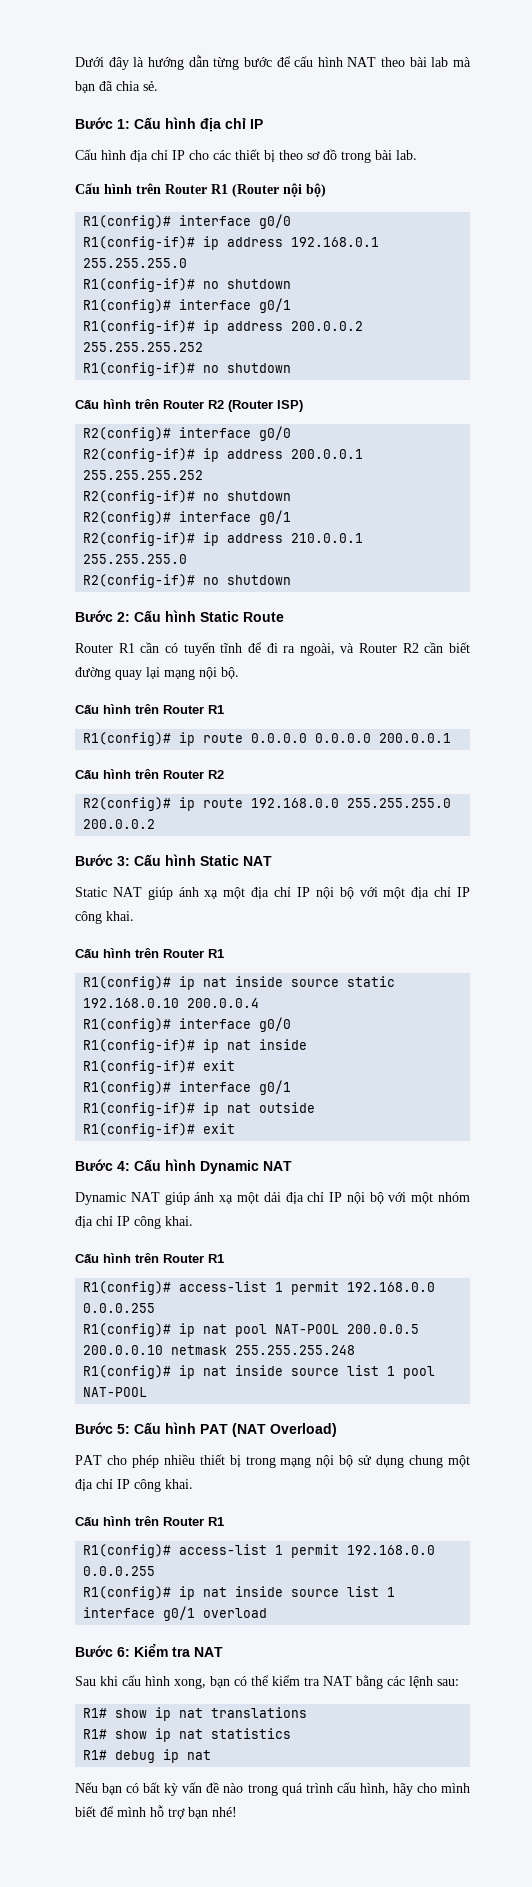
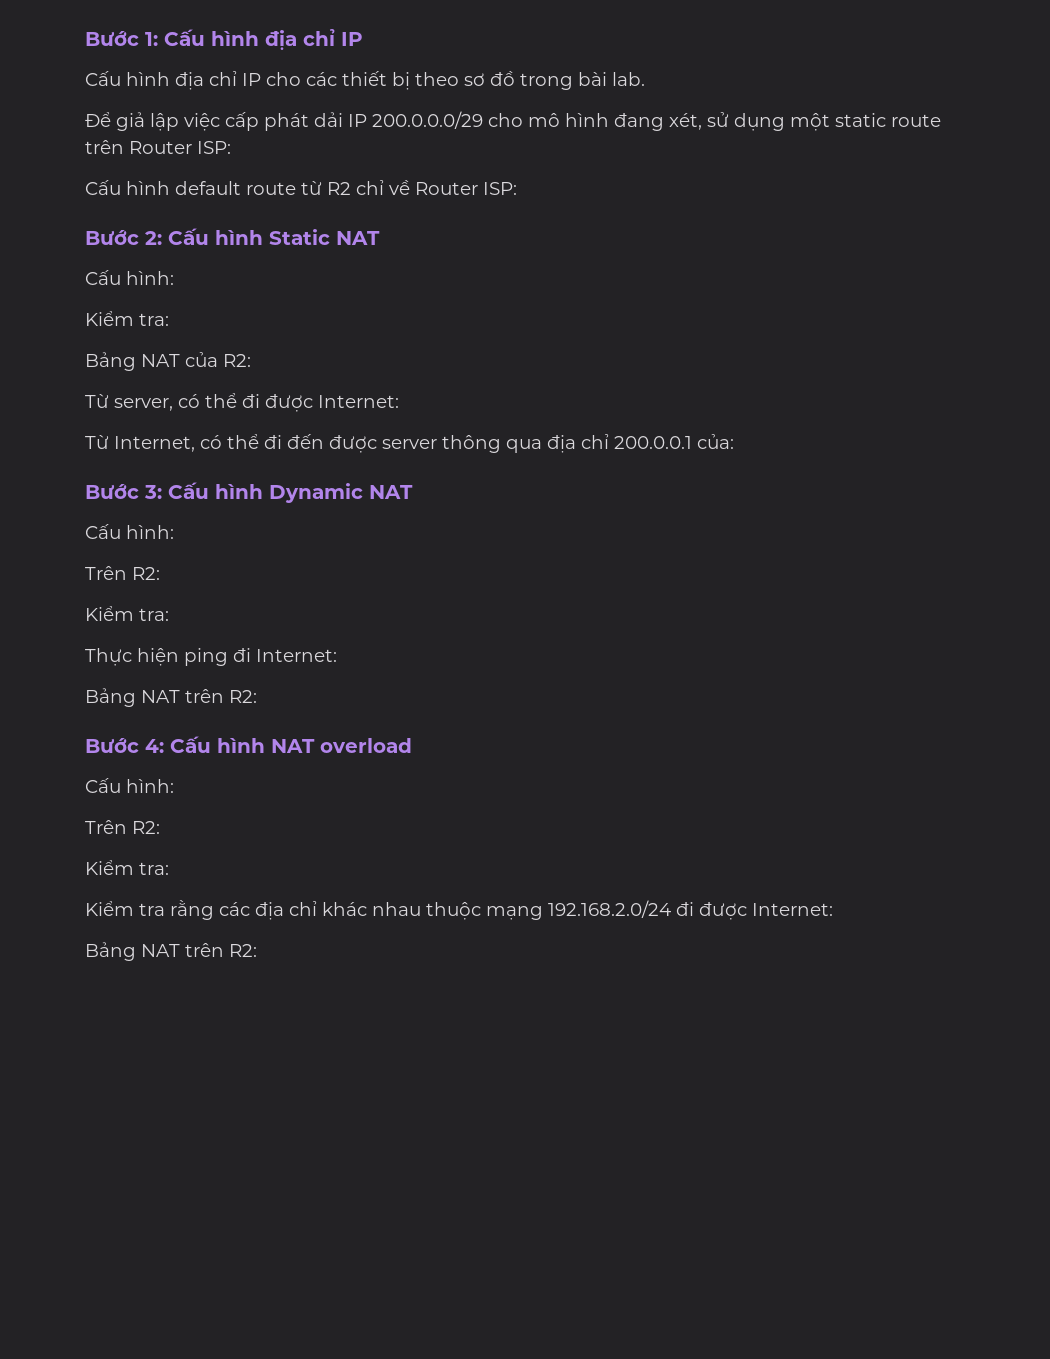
- Dưới đây là hướng dẫn từng bước để cấu hình NAT theo bài lab mà bạn đã chia sẻ.
- Cấu hình trên Router R1 (Router nội bộ)
- R1(config)# interface g0/0
- R1(config-if)# ip address 192.168.0.1 255.255.255.0
- R1(config-if)# no shutdown
- R1(config)# interface g0/1
- R1(config-if)# ip address 200.0.0.2 255.255.255.252
- R1(config-if)# no shutdown
- Cấu hình trên Router R2 (Router ISP)
- R2(config)# interface g0/0
- R2(config-if)# ip address 200.0.0.1 255.255.255.252
- R2(config-if)# no shutdown
- R2(config)# interface g0/1
- R2(config-if)# ip address 210.0.0.1 255.255.255.0
- R2(config-if)# no shutdown
+ Để giả lập việc cấp phát dải IP 200.0.0.0/29 cho mô hình đang xét, sử dụng một static route trên Router ISP:
+ Cấu hình default route từ R2 chỉ về Router ISP:
- Bước 2: Cấu hình Static Route
- Router R1 cần có tuyến tĩnh để đi ra ngoài, và Router R2 cần biết đường quay lại mạng nội bộ.
- Cấu hình trên Router R1
- R1(config)# ip route 0.0.0.0 0.0.0.0 200.0.0.1
- Cấu hình trên Router R2
- R2(config)# ip route 192.168.0.0 255.255.255.0 200.0.0.2
+ Bước 2: Cấu hình Static NAT
+ Cấu hình:
+ Kiểm tra:
+ Bảng NAT của R2:
+ Từ server, có thể đi được Internet:
+ Từ Internet, có thể đi đến được server thông qua địa chỉ 200.0.0.1 của:
- Bước 3: Cấu hình Static NAT
- Static NAT giúp ánh xạ một địa chỉ IP nội bộ với một địa chỉ IP công khai.
- Cấu hình trên Router R1
- R1(config)# ip nat inside source static 192.168.0.10 200.0.0.4
- R1(config)# interface g0/0
- R1(config-if)# ip nat inside
- R1(config-if)# exit
- R1(config)# interface g0/1
- R1(config-if)# ip nat outside
- R1(config-if)# exit
+ Bước 3: Cấu hình Dynamic NAT
+ Cấu hình:
+ Trên R2:
+ Kiểm tra:
+ Thực hiện ping đi Internet:
+ Bảng NAT trên R2:
- Bước 4: Cấu hình Dynamic NAT
- Dynamic NAT giúp ánh xạ một dải địa chỉ IP nội bộ với một nhóm địa chỉ IP công khai.
- Cấu hình trên Router R1
- R1(config)# access-list 1 permit 192.168.0.0 0.0.0.255
- R1(config)# ip nat pool NAT-POOL 200.0.0.5 200.0.0.10 netmask 255.255.255.248
- R1(config)# ip nat inside source list 1 pool NAT-POOL
- Bước 5: Cấu hình PAT (NAT Overload)
- PAT cho phép nhiều thiết bị trong mạng nội bộ sử dụng chung một địa chỉ IP công khai.
- Cấu hình trên Router R1
- R1(config)# access-list 1 permit 192.168.0.0 0.0.0.255
- R1(config)# ip nat inside source list 1 interface g0/1 overload
- Bước 6: Kiểm tra NAT
- Sau khi cấu hình xong, bạn có thể kiểm tra NAT bằng các lệnh sau:
- R1# show ip nat translations
- R1# show ip nat statistics
- R1# debug ip nat
- Nếu bạn có bất kỳ vấn đề nào trong quá trình cấu hình, hãy cho mình biết để mình hỗ trợ bạn nhé!
+ Bước 4: Cấu hình NAT overload
+ Cấu hình:
+ Trên R2:
+ Kiểm tra:
+ Kiểm tra rằng các địa chỉ khác nhau thuộc mạng 192.168.2.0/24 đi được Internet:
+ Bảng NAT trên R2:

